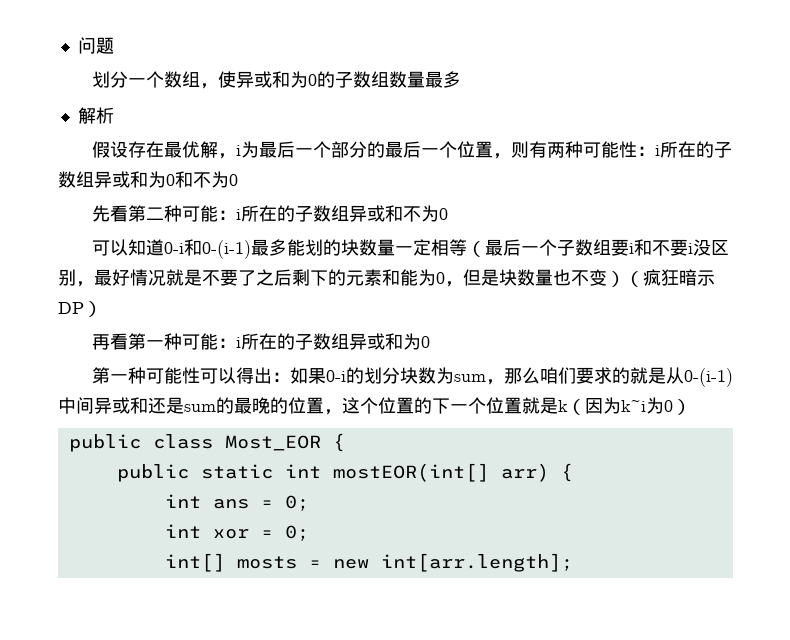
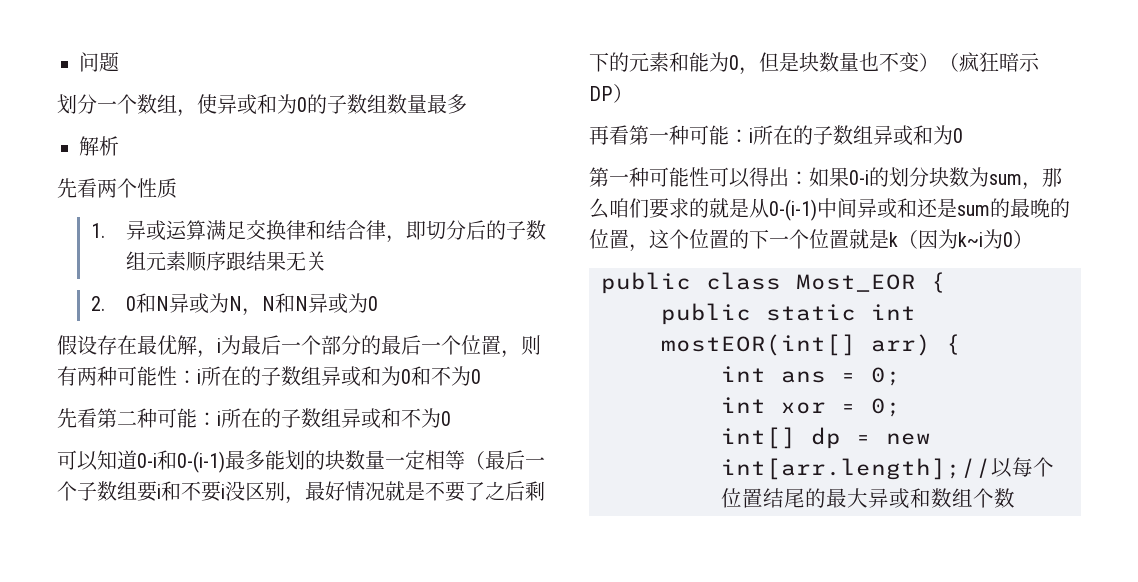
+ 先看两个性质
+ 1.异或运算满足交换律和结合律，即切分后的子数组元素顺序跟结果无关
+ 2. 0和N异或为N，N和N异或为0
- int[] mosts = new int[arr.length];
+ int[] dp = new int[arr.length];//以每个位置结尾的最大异或和数组个数

